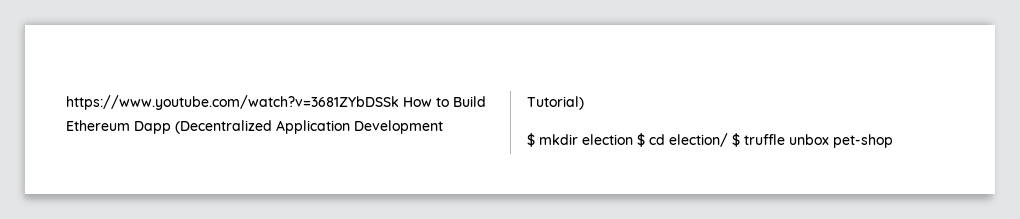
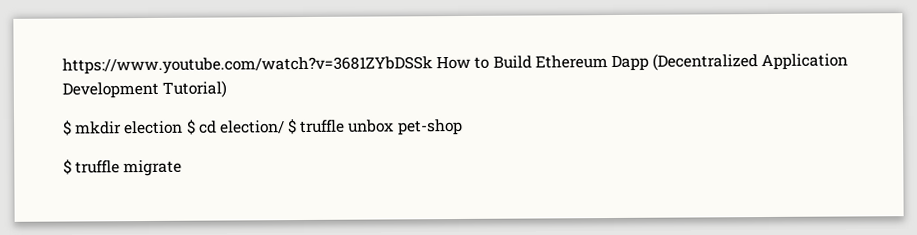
+ $ truffle migrate

